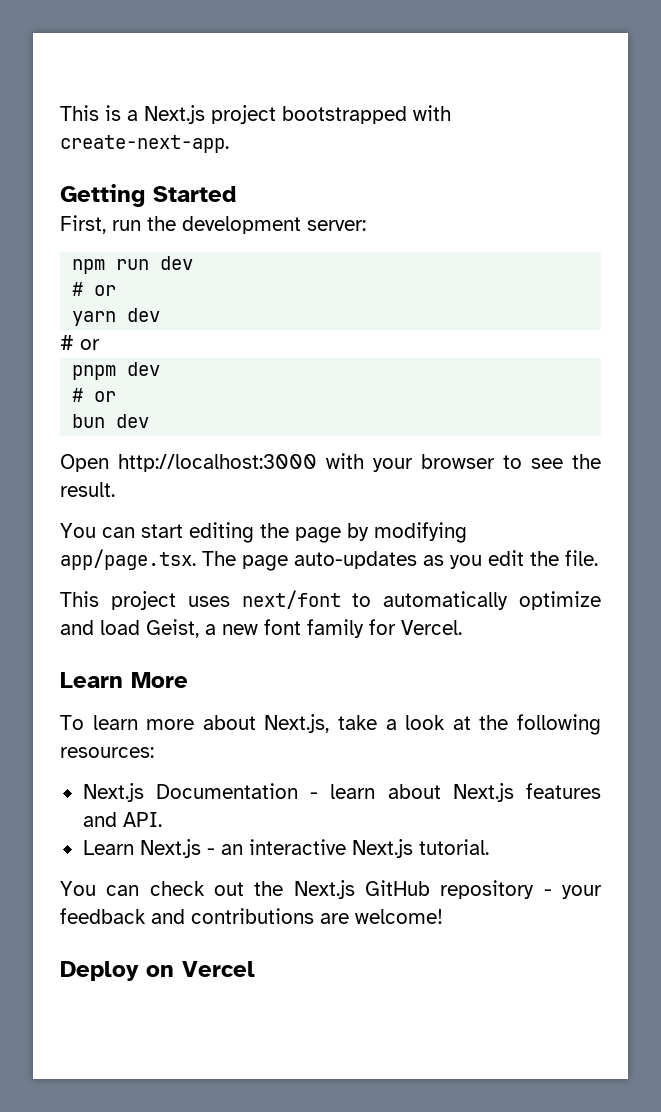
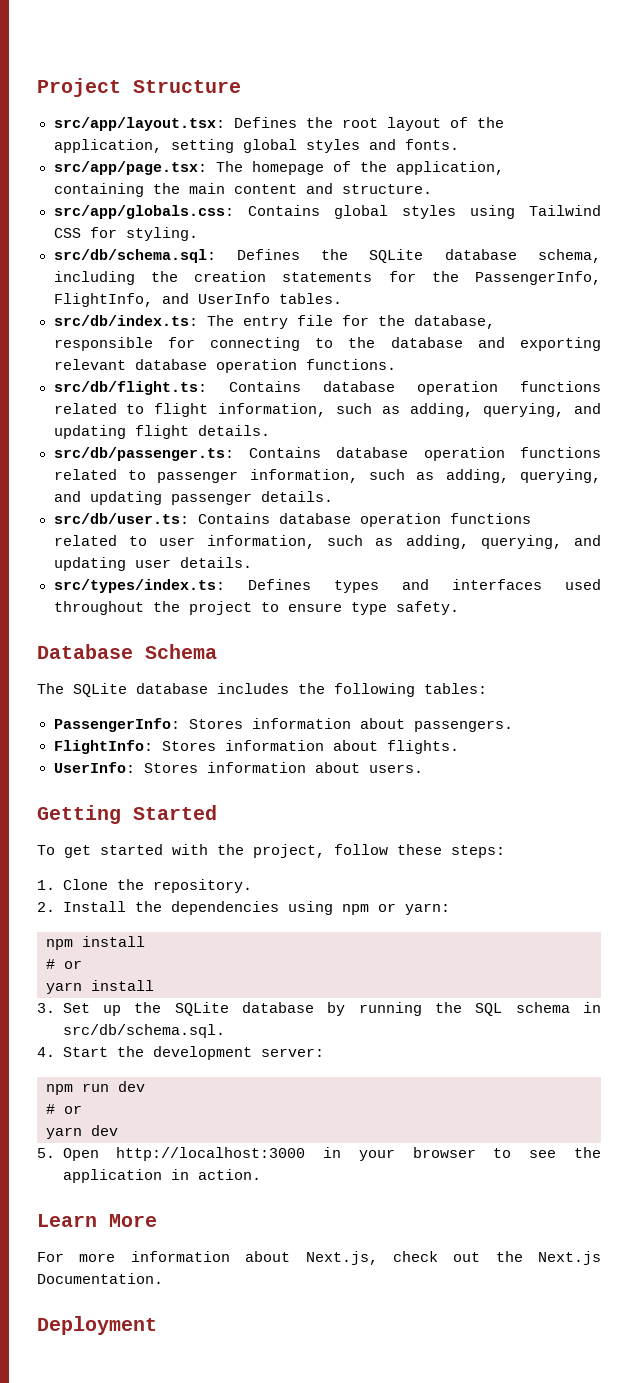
- This is a Next.js project bootstrapped with create-next-app.
+ Project Structure
+ src/app/layout.tsx: Defines the root layout of the application, setting global styles and fonts.
+ src/app/page.tsx: The homepage of the application, containing the main content and structure.
+ src/app/globals.css: Contains global styles using Tailwind CSS for styling.
+ src/db/schema.sql: Defines the SQLite database schema, including the creation statements for the PassengerInfo, FlightInfo, and UserInfo tables.
+ src/db/index.ts: The entry file for the database, responsible for connecting to the database and exporting relevant database operation functions.
+ src/db/flight.ts: Contains database operation functions related to flight information, such as adding, querying, and updating flight details.
+ src/db/passenger.ts: Contains database operation functions related to passenger information, such as adding, querying, and updating passenger details.
+ src/db/user.ts: Contains database operation functions related to user information, such as adding, querying, and updating user details.
+ src/types/index.ts: Defines types and interfaces used throughout the project to ensure type safety.
+ Database Schema
+ The SQLite database includes the following tables:
+ PassengerInfo: Stores information about passengers.
+ FlightInfo: Stores information about flights.
+ UserInfo: Stores information about users.
  Getting Started
- First, run the development server:
+ To get started with the project, follow these steps:
+ 1. Clone the repository.
+ 2. Install the dependencies using npm or yarn:
+ npm install
+ # or
+ yarn install
+ 3. Set up the SQLite database by running the SQL schema in src/db/schema.sql.
+ 4. Start the development server:
  yarn dev
- # or
- pnpm dev
- # or
- bun dev
- Open http://localhost:3000 with your browser to see the result.
- You can start editing the page by modifying app/page.tsx. The page auto-updates as you edit the file.
- This project uses next/font to automatically optimize and load Geist, a new font family for Vercel.
+ 5. Open http://localhost:3000 in your browser to see the application in action.
  Learn More
- To learn more about Next.js, take a look at the following resources:
- Next.js Documentation - learn about Next.js features and API.
- Learn Next.js - an interactive Next.js tutorial.
- You can check out the Next.js GitHub repository - your feedback and contributions are welcome!
- Deploy on Vercel
+ For more information about Next.js, check out the Next.js Documentation.
+ Deployment

